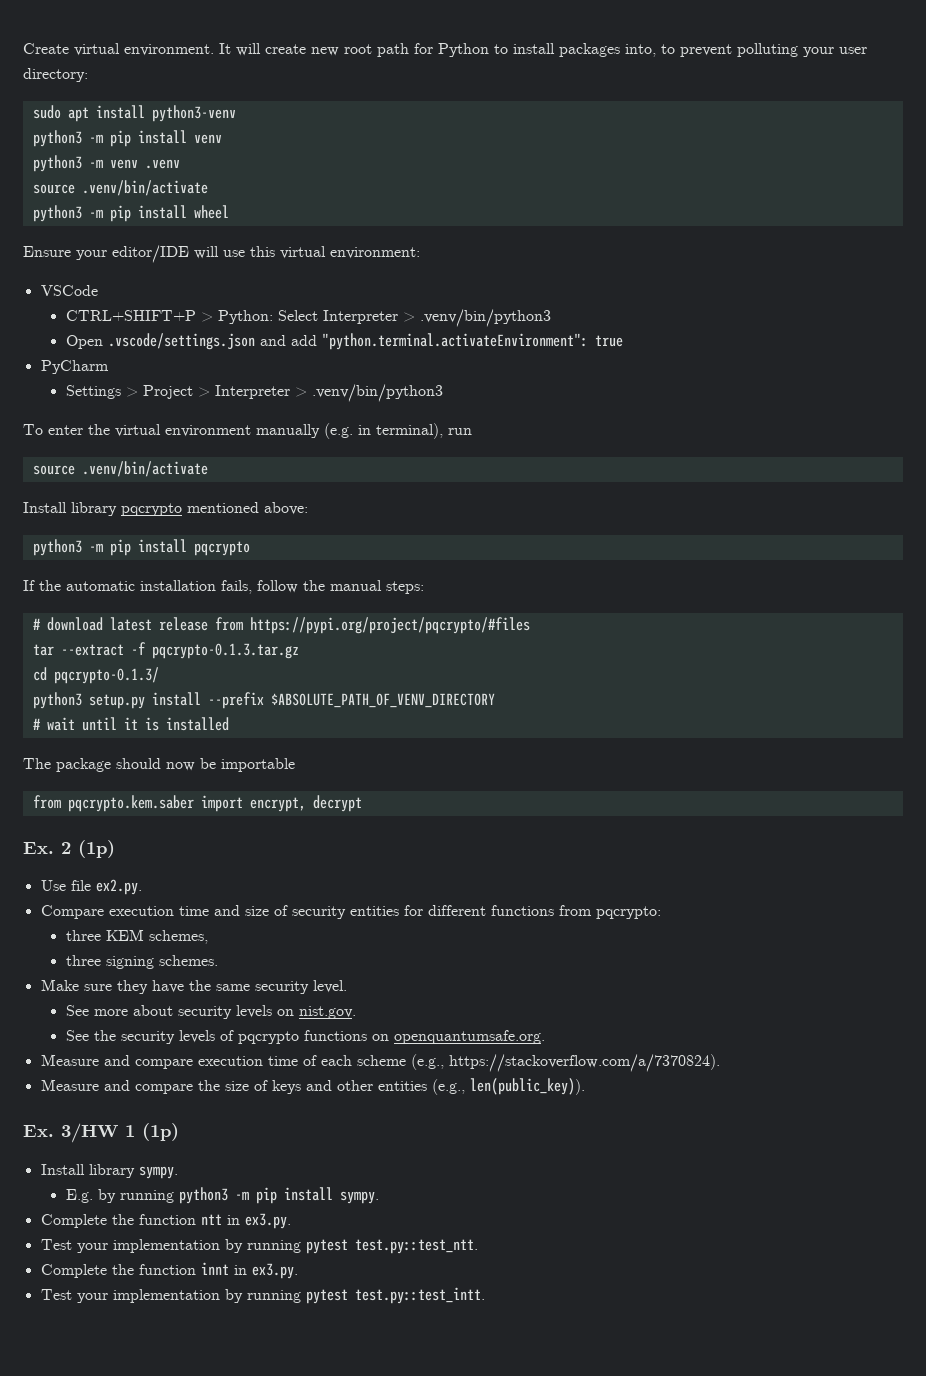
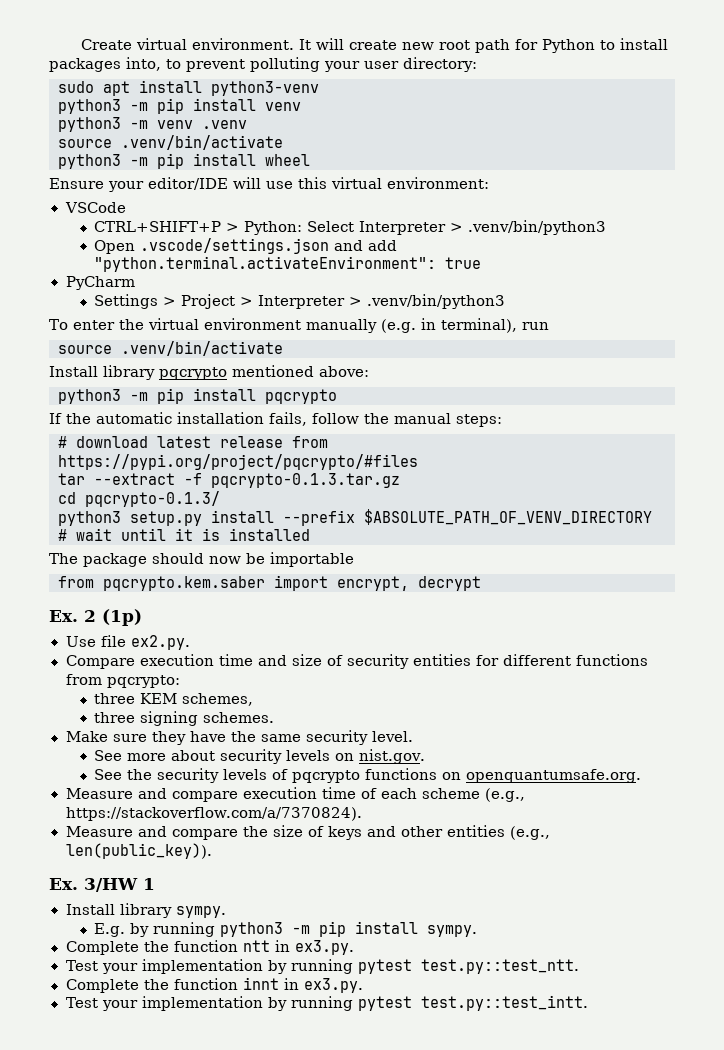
- Ex. 3/HW 1 (1p)
+ Ex. 3/HW 1

